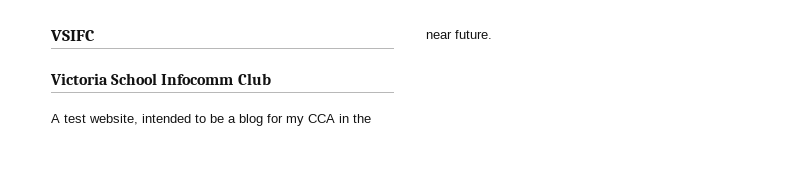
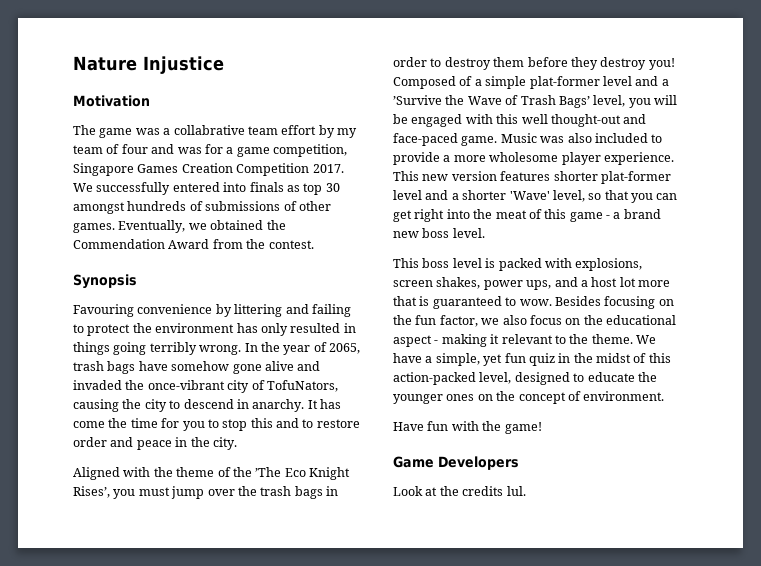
- VSIFC
- Victoria School Infocomm Club
- A test website, intended to be a blog for my CCA in the near future.
+ Nature Injustice
+ Motivation
+ The game was a collabrative team effort by my team of four and was for a game competition, Singapore Games Creation Competition 2017. We successfully entered into finals as top 30 amongst hundreds of submissions of other games. Eventually, we obtained the Commendation Award from the contest.
+ Synopsis
+ Favouring convenience by littering and failing to protect the environment has only resulted in things going terribly wrong. In the year of 2065, trash bags have somehow gone alive and invaded the once-vibrant city of TofuNators, causing the city to descend in anarchy. It has come the time for you to stop this and to restore order and peace in the city.
+ Aligned with the theme of the ’The Eco Knight Rises’, you must jump over the trash bags in order to destroy them before they destroy you! Composed of a simple plat-former level and a ’Survive the Wave of Trash Bags’ level, you will be engaged with this well thought-out and face-paced game. Music was also included to provide a more wholesome player experience. This new version features shorter plat-former level and a shorter 'Wave' level, so that you can get right into the meat of this game - a brand new boss level.
+ This boss level is packed with explosions, screen shakes, power ups, and a host lot more that is guaranteed to wow. Besides focusing on the fun factor, we also focus on the educational aspect - making it relevant to the theme. We have a simple, yet fun quiz in the midst of this action-packed level, designed to educate the younger ones on the concept of environment.
+ Have fun with the game!
+ Game Developers
+ Look at the credits lul.

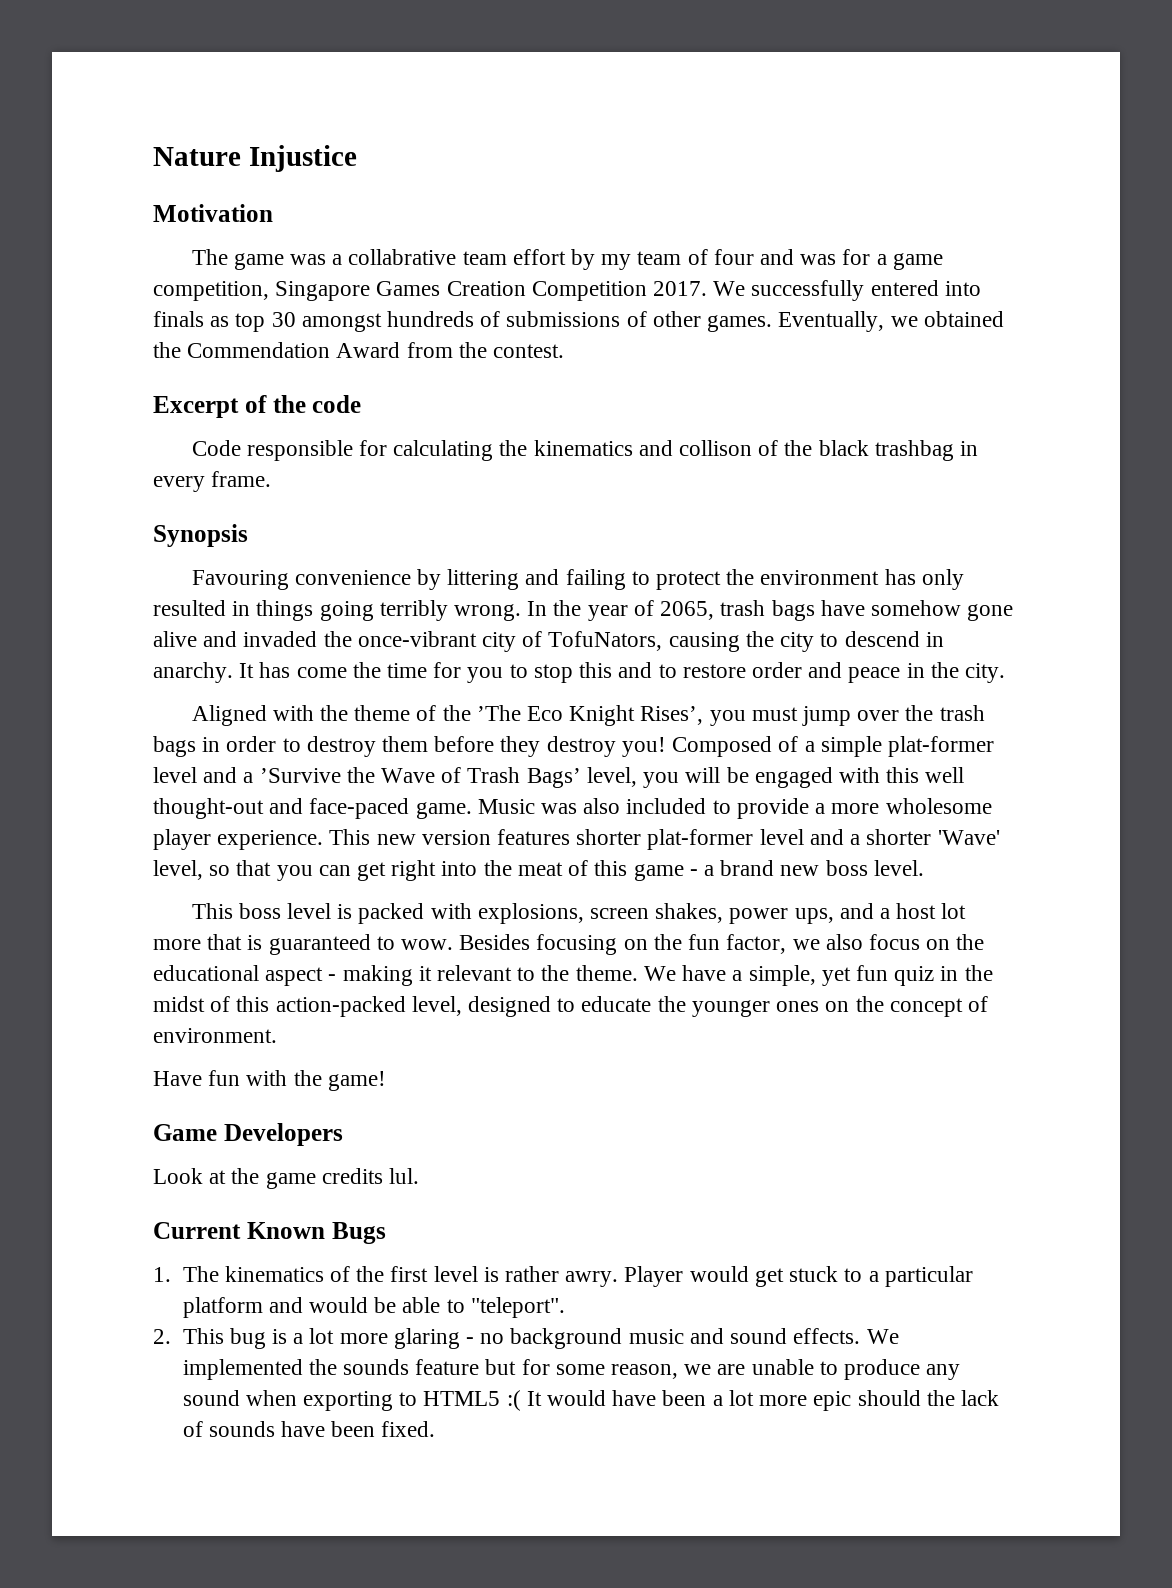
+ Excerpt of the code
+ Code responsible for calculating the kinematics and collison of the black trashbag in every frame.
- Look at the credits lul.
+ Look at the game credits lul.
+ Current Known Bugs
+ 1. The kinematics of the first level is rather awry. Player would get stuck to a particular platform and would be able to "teleport".
+ 2. This bug is a lot more glaring - no background music and sound effects. We implemented the sounds feature but for some reason, we are unable to produce any sound when exporting to HTML5 :( It would have been a lot more epic should the lack of sounds have been fixed.

